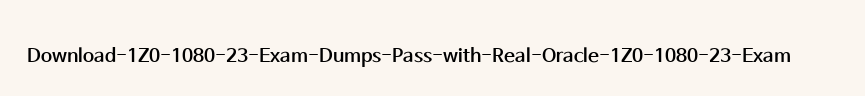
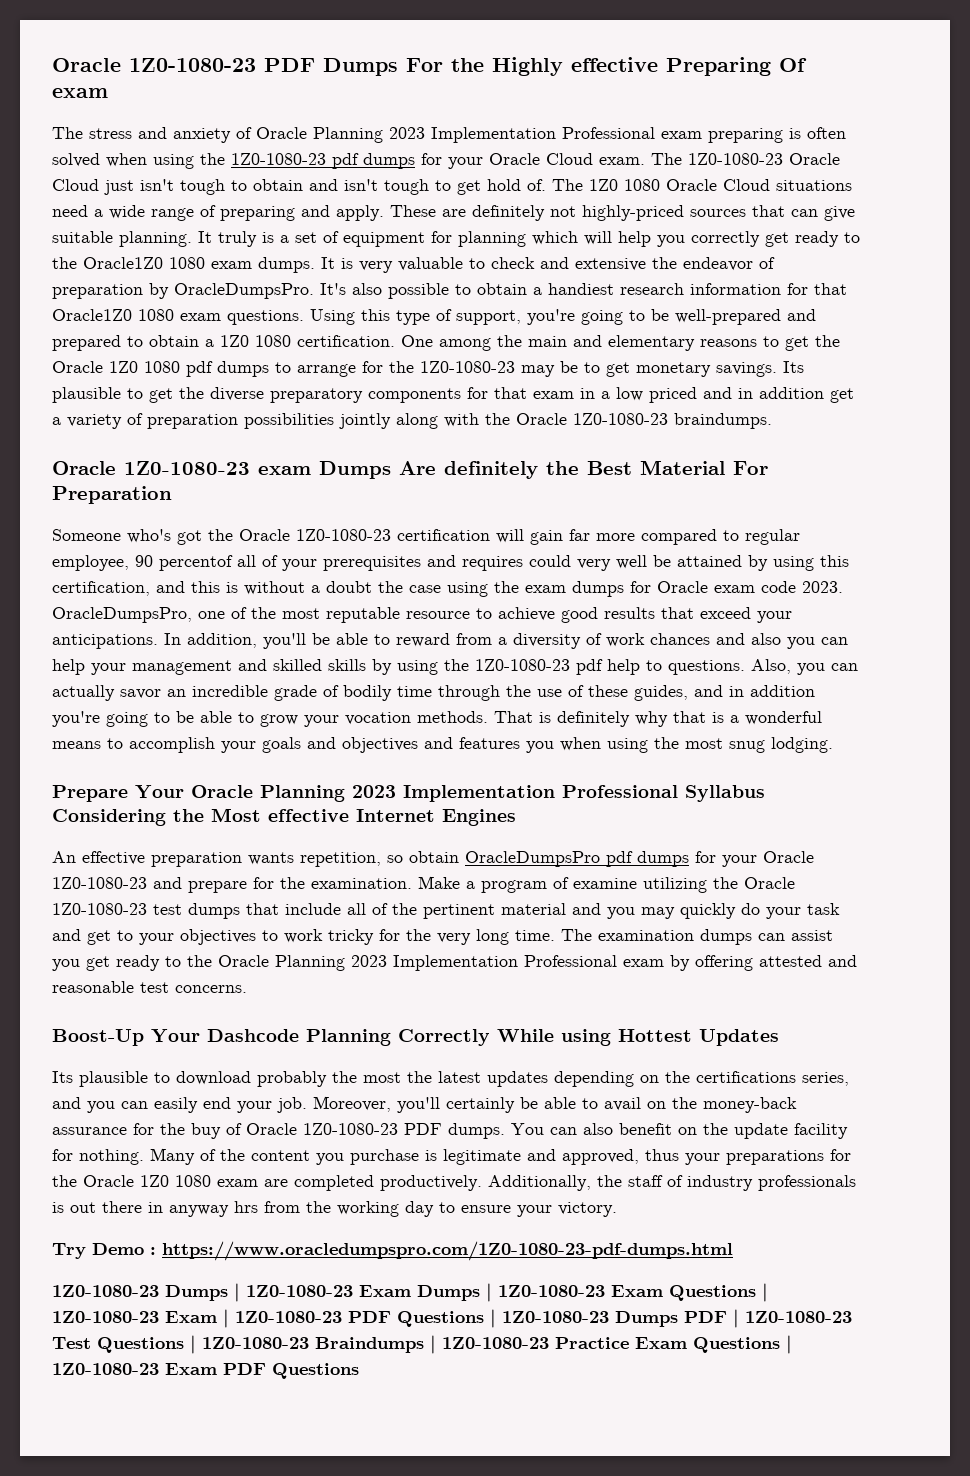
- Download-1Z0-1080-23-Exam-Dumps-Pass-with-Real-Oracle-1Z0-1080-23-Exam
+ Oracle 1Z0-1080-23 PDF Dumps For the Highly effective Preparing Of exam
+ The stress and anxiety of Oracle Planning 2023 Implementation Professional exam preparing is often solved when using the 1Z0-1080-23 pdf dumps for your Oracle Cloud exam. The 1Z0-1080-23 Oracle Cloud just isn't tough to obtain and isn't tough to get hold of. The 1Z0 1080 Oracle Cloud situations need a wide range of preparing and apply. These are definitely not highly-priced sources that can give suitable planning. It truly is a set of equipment for planning which will help you correctly get ready to the Oracle1Z0 1080 exam dumps. It is very valuable to check and extensive the endeavor of preparation by OracleDumpsPro. It's also possible to obtain a handiest research information for that Oracle1Z0 1080 exam questions. Using this type of support, you're going to be well-prepared and prepared to obtain a 1Z0 1080 certification. One among the main and elementary reasons to get the Oracle 1Z0 1080 pdf dumps to arrange for the 1Z0-1080-23 may be to get monetary savings. Its plausible to get the diverse preparatory components for that exam in a low priced and in addition get a variety of preparation possibilities jointly along with the Oracle 1Z0-1080-23 braindumps.
+ Oracle 1Z0-1080-23 exam Dumps Are definitely the Best Material For Preparation
+ Someone who's got the Oracle 1Z0-1080-23 certification will gain far more compared to regular employee, 90 percentof all of your prerequisites and requires could very well be attained by using this certification, and this is without a doubt the case using the exam dumps for Oracle exam code 2023. OracleDumpsPro, one of the most reputable resource to achieve good results that exceed your anticipations. In addition, you'll be able to reward from a diversity of work chances and also you can help your management and skilled skills by using the 1Z0-1080-23 pdf help to questions. Also, you can actually savor an incredible grade of bodily time through the use of these guides, and in addition you're going to be able to grow your vocation methods. That is definitely why that is a wonderful means to accomplish your goals and objectives and features you when using the most snug lodging.
+ Prepare Your Oracle Planning 2023 Implementation Professional Syllabus Considering the Most effective Internet Engines
+ An effective preparation wants repetition, so obtain OracleDumpsPro pdf dumps for your Oracle 1Z0-1080-23 and prepare for the examination. Make a program of examine utilizing the Oracle 1Z0-1080-23 test dumps that include all of the pertinent material and you may quickly do your task and get to your objectives to work tricky for the very long time. The examination dumps can assist you get ready to the Oracle Planning 2023 Implementation Professional exam by offering attested and reasonable test concerns.
+ Boost-Up Your Dashcode Planning Correctly While using Hottest Updates
+ Its plausible to download probably the most the latest updates depending on the certifications series, and you can easily end your job. Moreover, you'll certainly be able to avail on the money-back assurance for the buy of Oracle 1Z0-1080-23 PDF dumps. You can also benefit on the update facility for nothing. Many of the content you purchase is legitimate and approved, thus your preparations for the Oracle 1Z0 1080 exam are completed productively. Additionally, the staff of industry professionals is out there in anyway hrs from the working day to ensure your victory.
+ Try Demo : https://www.oracledumpspro.com/1Z0-1080-23-pdf-dumps.html
+ 1Z0-1080-23 Dumps | 1Z0-1080-23 Exam Dumps | 1Z0-1080-23 Exam Questions | 1Z0-1080-23 Exam | 1Z0-1080-23 PDF Questions | 1Z0-1080-23 Dumps PDF | 1Z0-1080-23 Test Questions | 1Z0-1080-23 Braindumps | 1Z0-1080-23 Practice Exam Questions | 1Z0-1080-23 Exam PDF Questions

